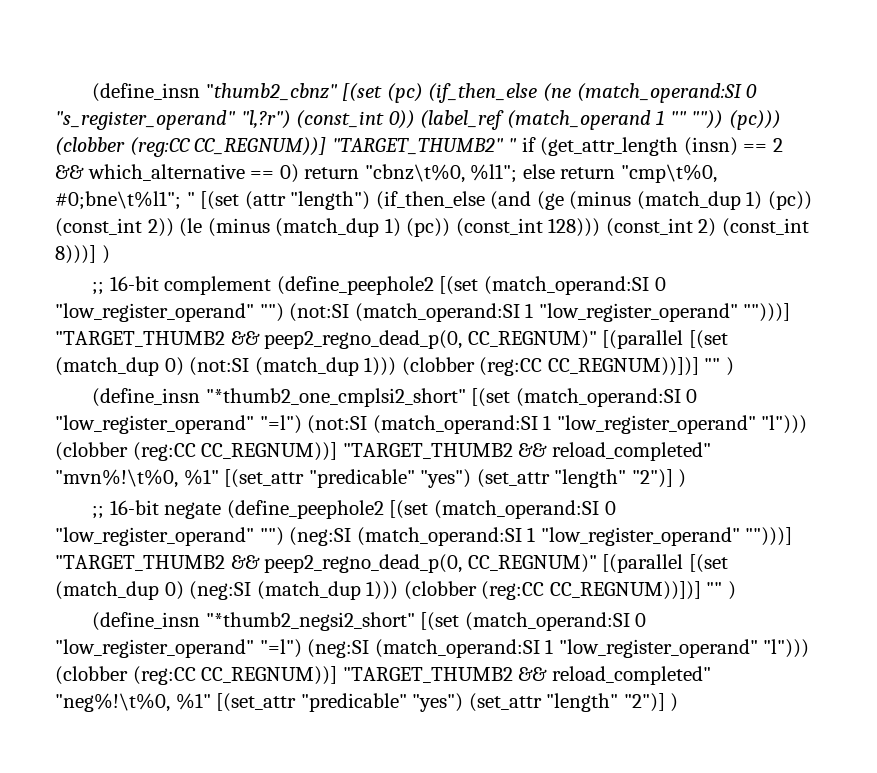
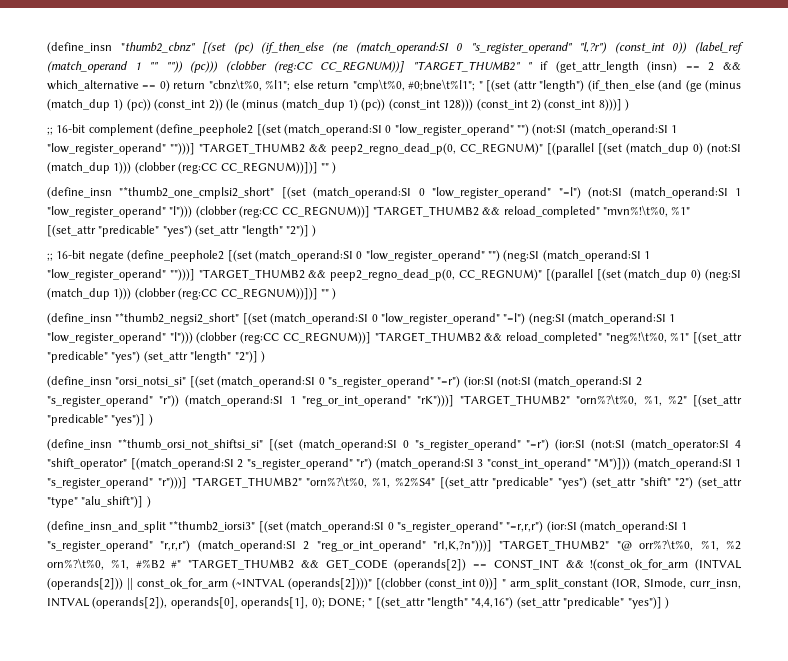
+ (define_insn "orsi_notsi_si" [(set (match_operand:SI 0 "s_register_operand" "=r") (ior:SI (not:SI (match_operand:SI 2 "s_register_operand" "r")) (match_operand:SI 1 "reg_or_int_operand" "rK")))] "TARGET_THUMB2" "orn%?\t%0, %1, %2" [(set_attr "predicable" "yes")] )
+ (define_insn "*thumb_orsi_not_shiftsi_si" [(set (match_operand:SI 0 "s_register_operand" "=r") (ior:SI (not:SI (match_operator:SI 4 "shift_operator" [(match_operand:SI 2 "s_register_operand" "r") (match_operand:SI 3 "const_int_operand" "M")])) (match_operand:SI 1 "s_register_operand" "r")))] "TARGET_THUMB2" "orn%?\t%0, %1, %2%S4" [(set_attr "predicable" "yes") (set_attr "shift" "2") (set_attr "type" "alu_shift")] )
+ (define_insn_and_split "*thumb2_iorsi3" [(set (match_operand:SI 0 "s_register_operand" "=r,r,r") (ior:SI (match_operand:SI 1 "s_register_operand" "r,r,r") (match_operand:SI 2 "reg_or_int_operand" "rI,K,?n")))] "TARGET_THUMB2" "@ orr%?\t%0, %1, %2 orn%?\t%0, %1, #%B2 #" "TARGET_THUMB2 && GET_CODE (operands[2]) == CONST_INT && !(const_ok_for_arm (INTVAL (operands[2])) || const_ok_for_arm (~INTVAL (operands[2])))" [(clobber (const_int 0))] " arm_split_constant (IOR, SImode, curr_insn, INTVAL (operands[2]), operands[0], operands[1], 0); DONE; " [(set_attr "length" "4,4,16") (set_attr "predicable" "yes")] )

